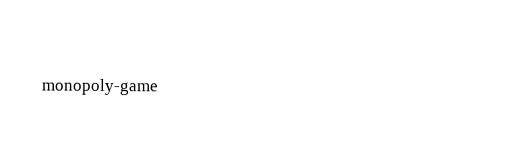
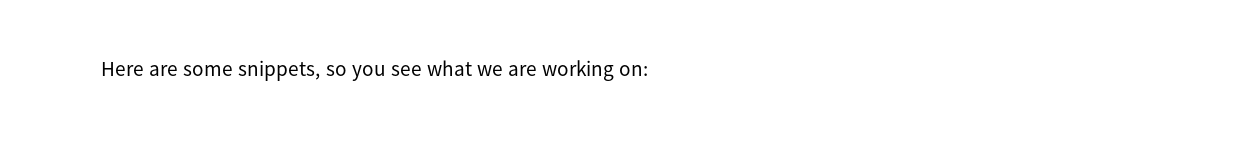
- monopoly-game
+ Here are some snippets, so you see what we are working on:

